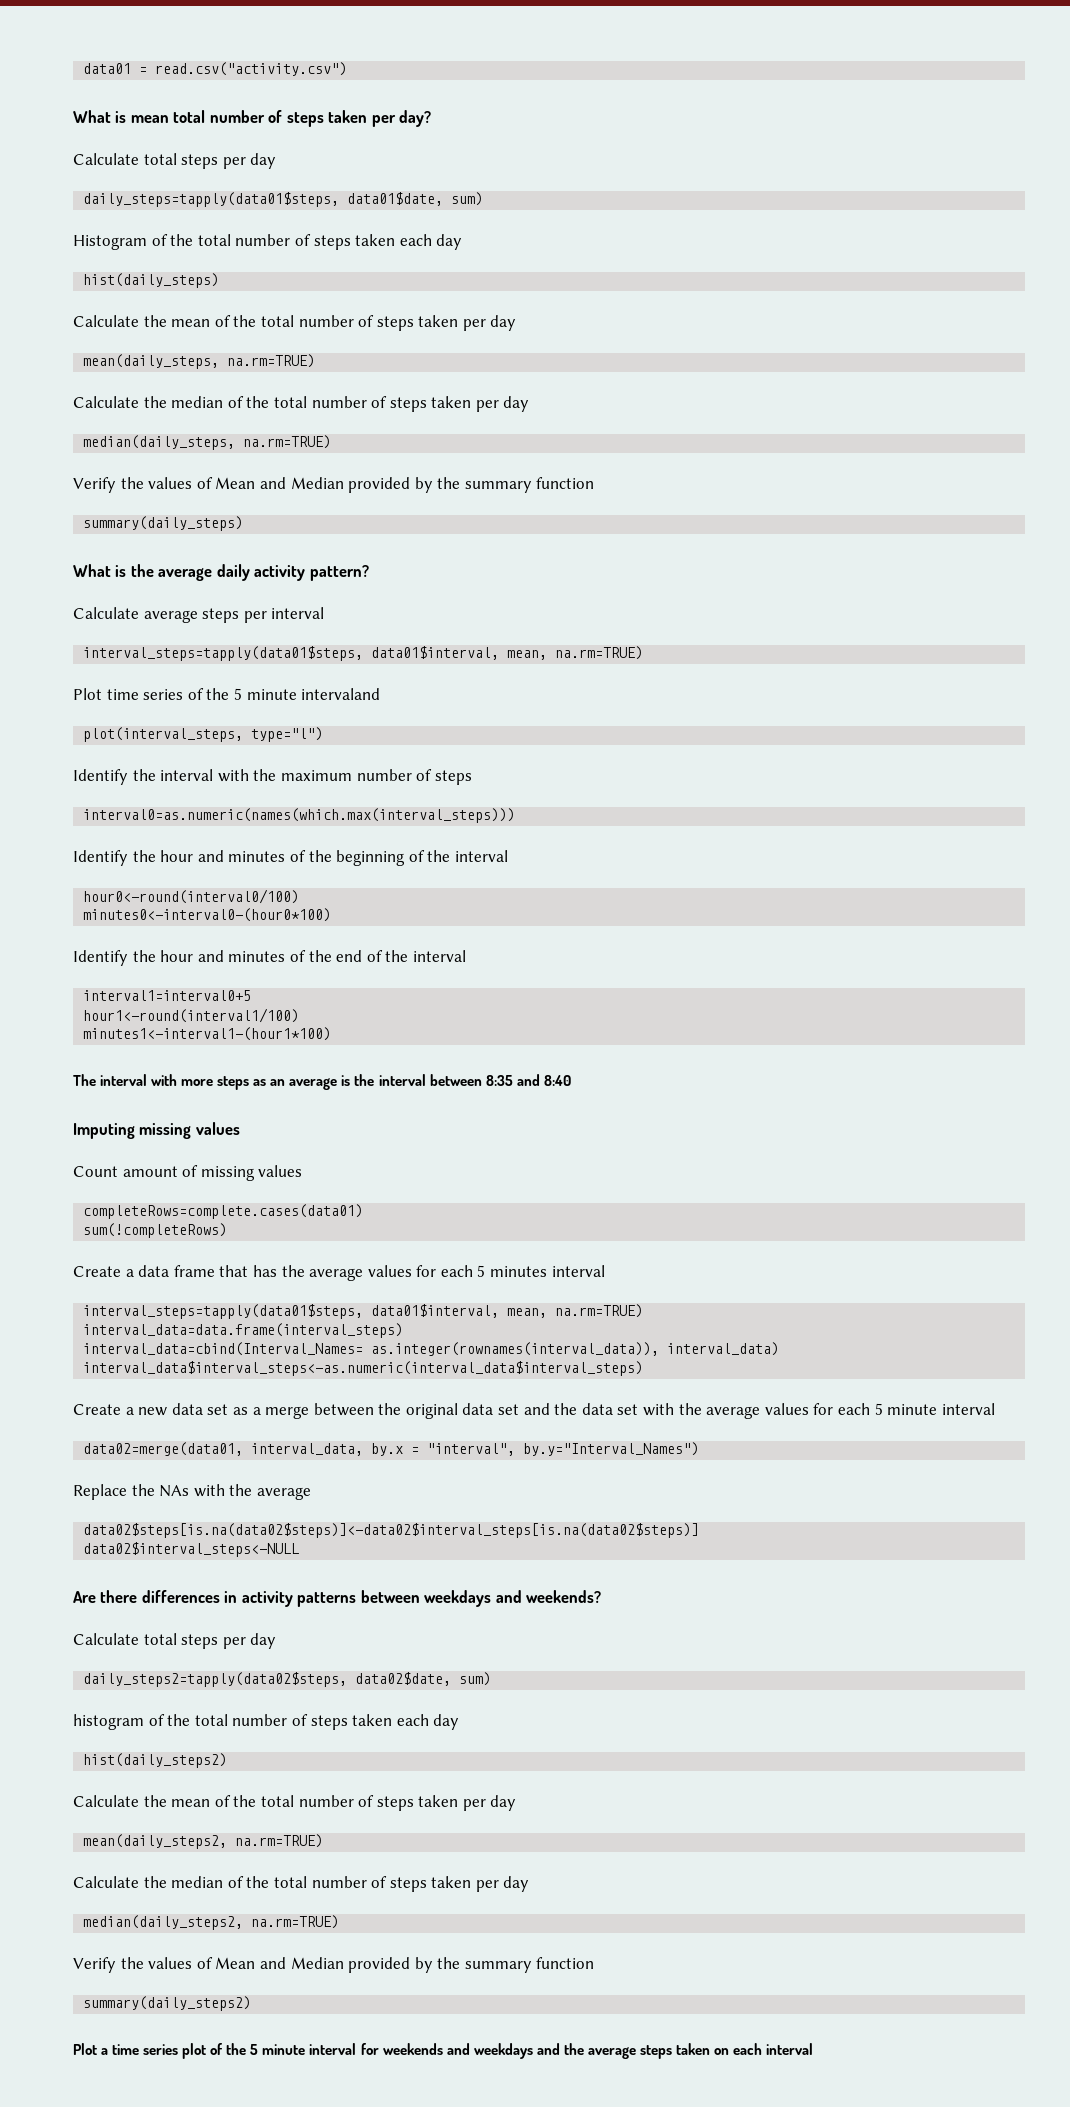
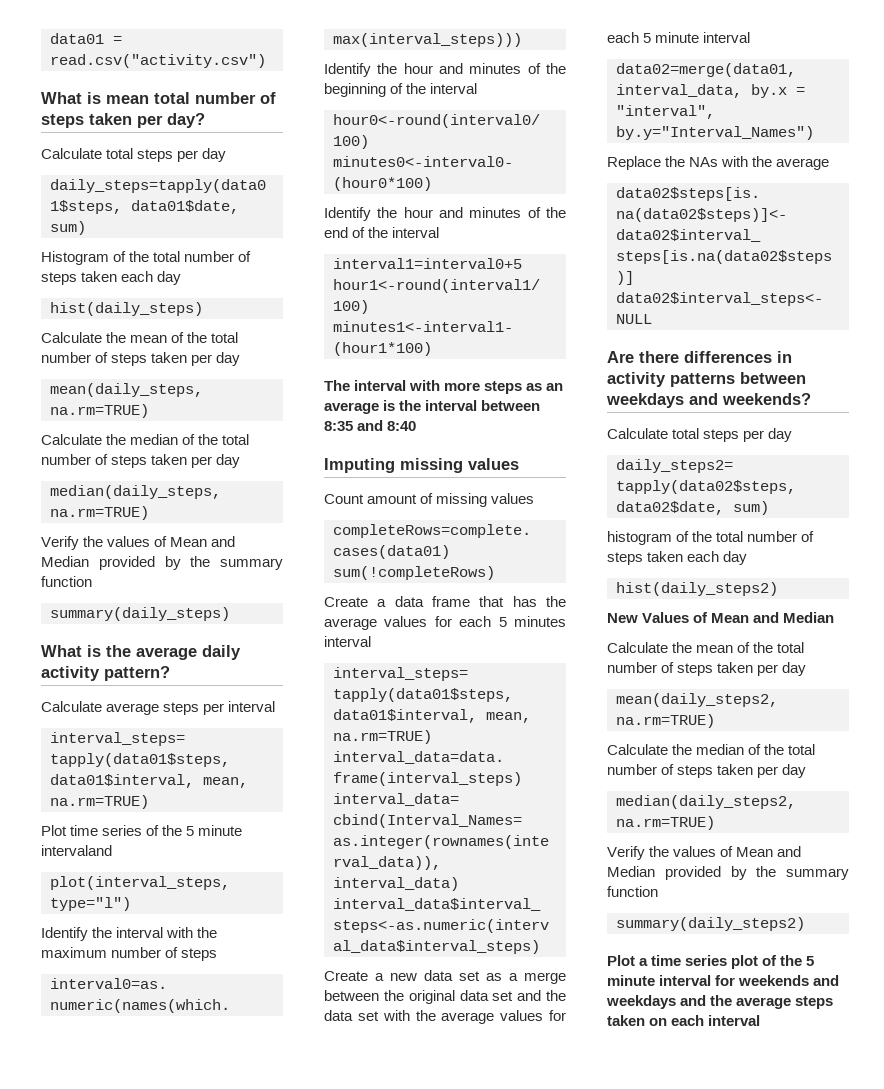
+ New Values of Mean and Median

